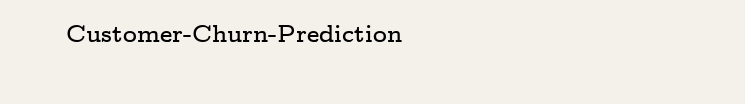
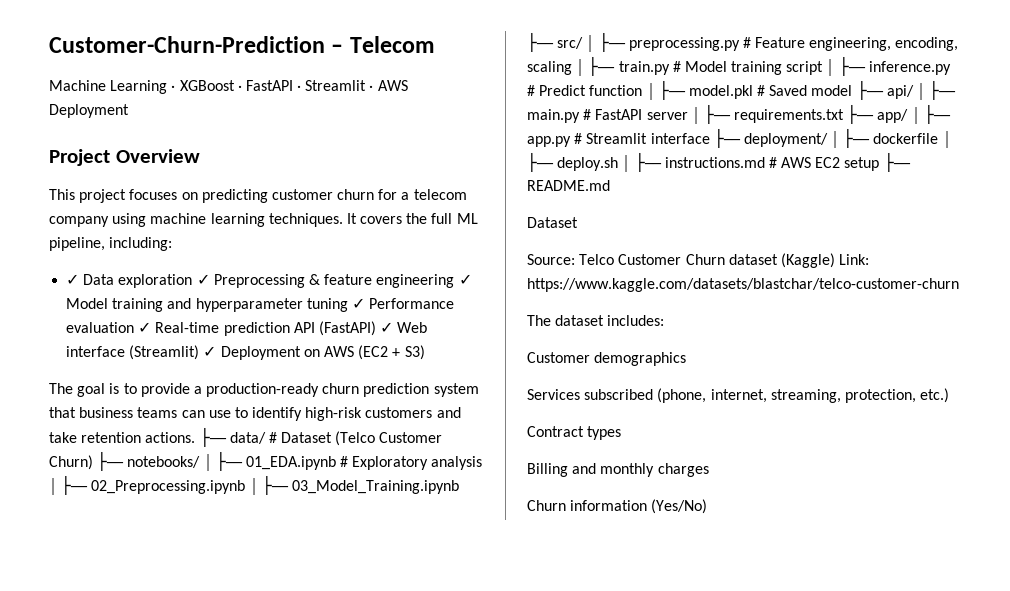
- Customer-Churn-Prediction
+ Customer-Churn-Prediction – Telecom
+ Machine Learning · XGBoost · FastAPI · Streamlit · AWS Deployment
+ Project Overview
+ This project focuses on predicting customer churn for a telecom company using machine learning techniques. It covers the full ML pipeline, including:
+ ✓ Data exploration ✓ Preprocessing & feature engineering ✓ Model training and hyperparameter tuning ✓ Performance evaluation ✓ Real-time prediction API (FastAPI) ✓ Web interface (Streamlit) ✓ Deployment on AWS (EC2 + S3)
+ The goal is to provide a production-ready churn prediction system that business teams can use to identify high-risk customers and take retention actions. ├── data/ # Dataset (Telco Customer Churn) ├── notebooks/ │ ├── 01_EDA.ipynb # Exploratory analysis │ ├── 02_Preprocessing.ipynb │ ├── 03_Model_Training.ipynb ├── src/ │ ├── preprocessing.py # Feature engineering, encoding, scaling │ ├── train.py # Model training script │ ├── inference.py # Predict function │ ├── model.pkl # Saved model ├── api/ │ ├── main.py # FastAPI server │ ├── requirements.txt ├── app/ │ ├── app.py # Streamlit interface ├── deployment/ │ ├── dockerfile │ ├── deploy.sh │ ├── instructions.md # AWS EC2 setup ├── README.md
+ Dataset
+ Source: Telco Customer Churn dataset (Kaggle) Link: https://www.kaggle.com/datasets/blastchar/telco-customer-churn
+ The dataset includes:
+ Customer demographics
+ Services subscribed (phone, internet, streaming, protection, etc.)
+ Contract types
+ Billing and monthly charges
+ Churn information (Yes/No)

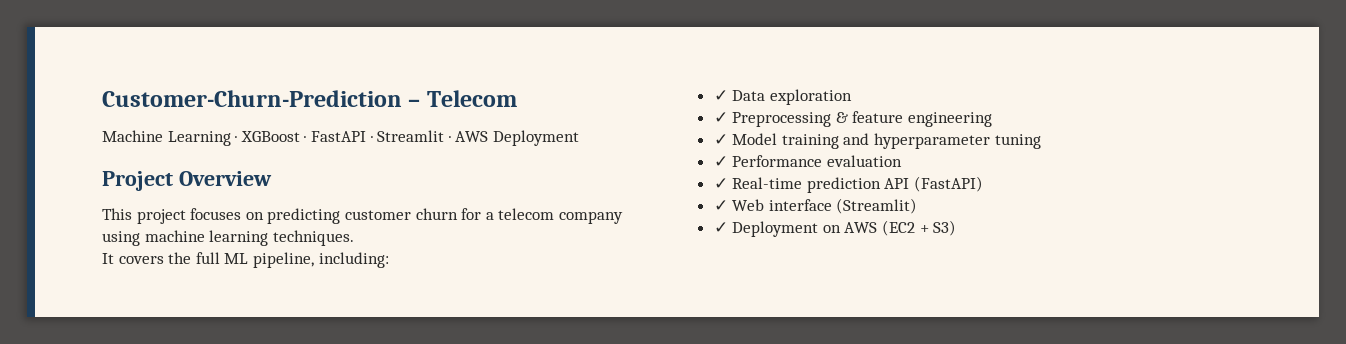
- This project focuses on predicting customer churn for a telecom company using machine learning techniques. It covers the full ML pipeline, including:
+ This project focuses on predicting customer churn for a telecom company using machine learning techniques.
+ It covers the full ML pipeline, including:
- ✓ Data exploration ✓ Preprocessing & feature engineering ✓ Model training and hyperparameter tuning ✓ Performance evaluation ✓ Real-time prediction API (FastAPI) ✓ Web interface (Streamlit) ✓ Deployment on AWS (EC2 + S3)
+ ✓ Data exploration
+ ✓ Preprocessing & feature engineering
+ ✓ Model training and hyperparameter tuning
+ ✓ Performance evaluation
+ ✓ Real-time prediction API (FastAPI)
+ ✓ Web interface (Streamlit)
+ ✓ Deployment on AWS (EC2 + S3)
- The goal is to provide a production-ready churn prediction system that business teams can use to identify high-risk customers and take retention actions. ├── data/ # Dataset (Telco Customer Churn) ├── notebooks/ │ ├── 01_EDA.ipynb # Exploratory analysis │ ├── 02_Preprocessing.ipynb │ ├── 03_Model_Training.ipynb ├── src/ │ ├── preprocessing.py # Feature engineering, encoding, scaling │ ├── train.py # Model training script │ ├── inference.py # Predict function │ ├── model.pkl # Saved model ├── api/ │ ├── main.py # FastAPI server │ ├── requirements.txt ├── app/ │ ├── app.py # Streamlit interface ├── deployment/ │ ├── dockerfile │ ├── deploy.sh │ ├── instructions.md # AWS EC2 setup ├── README.md
- Dataset
- Source: Telco Customer Churn dataset (Kaggle) Link: https://www.kaggle.com/datasets/blastchar/telco-customer-churn
- The dataset includes:
- Customer demographics
- Services subscribed (phone, internet, streaming, protection, etc.)
- Contract types
- Billing and monthly charges
- Churn information (Yes/No)

